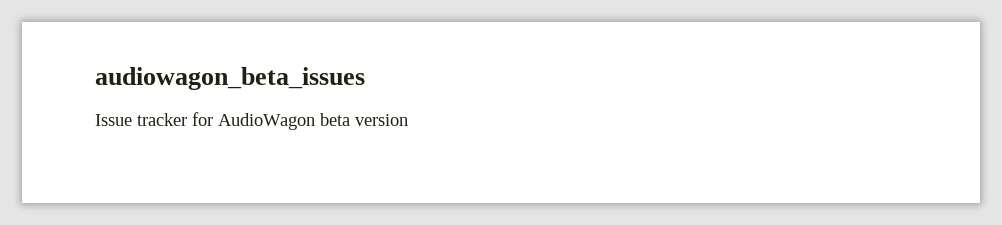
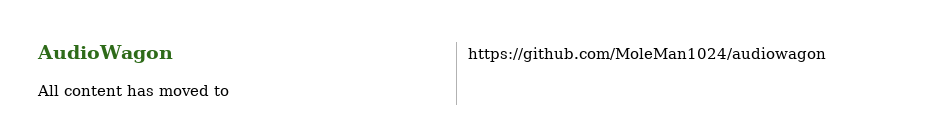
- audiowagon_beta_issues
- Issue tracker for AudioWagon beta version
+ AudioWagon
+ All content has moved to https://github.com/MoleMan1024/audiowagon

